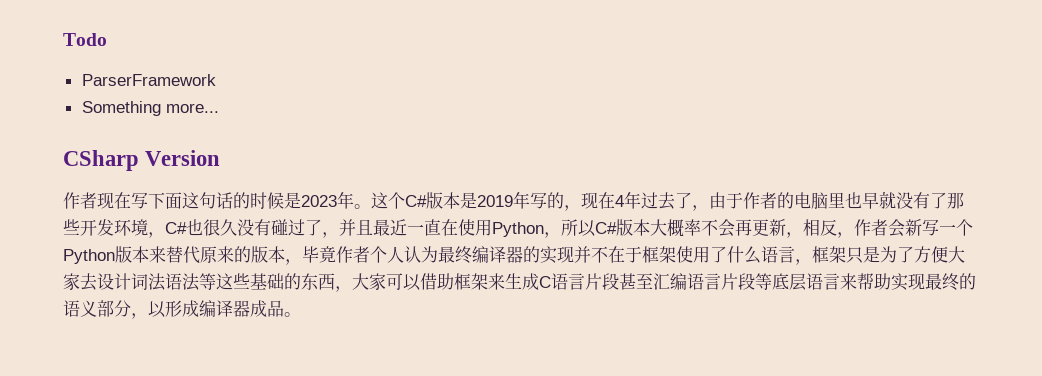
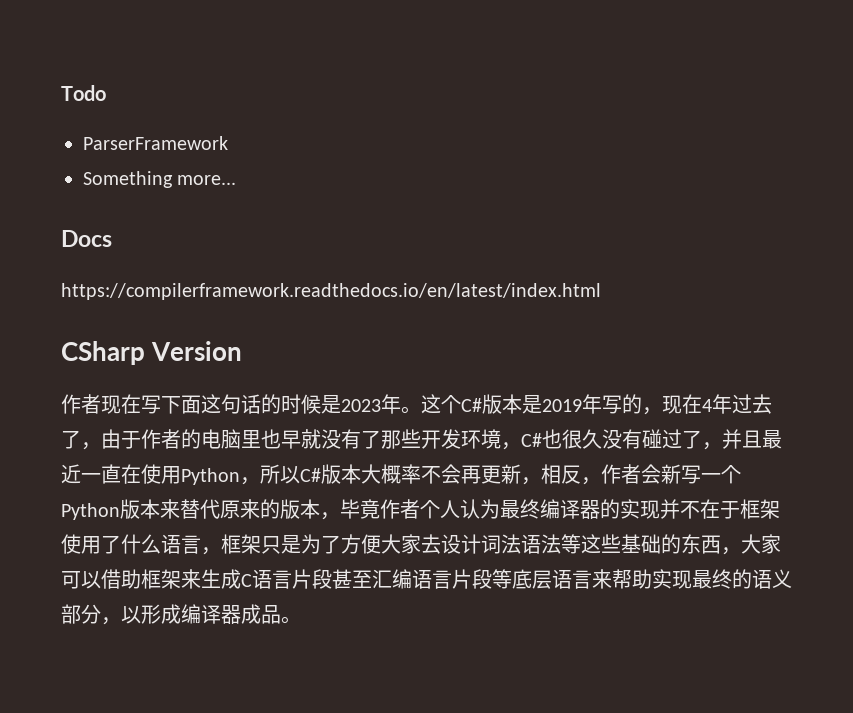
+ Docs
+ https://compilerframework.readthedocs.io/en/latest/index.html

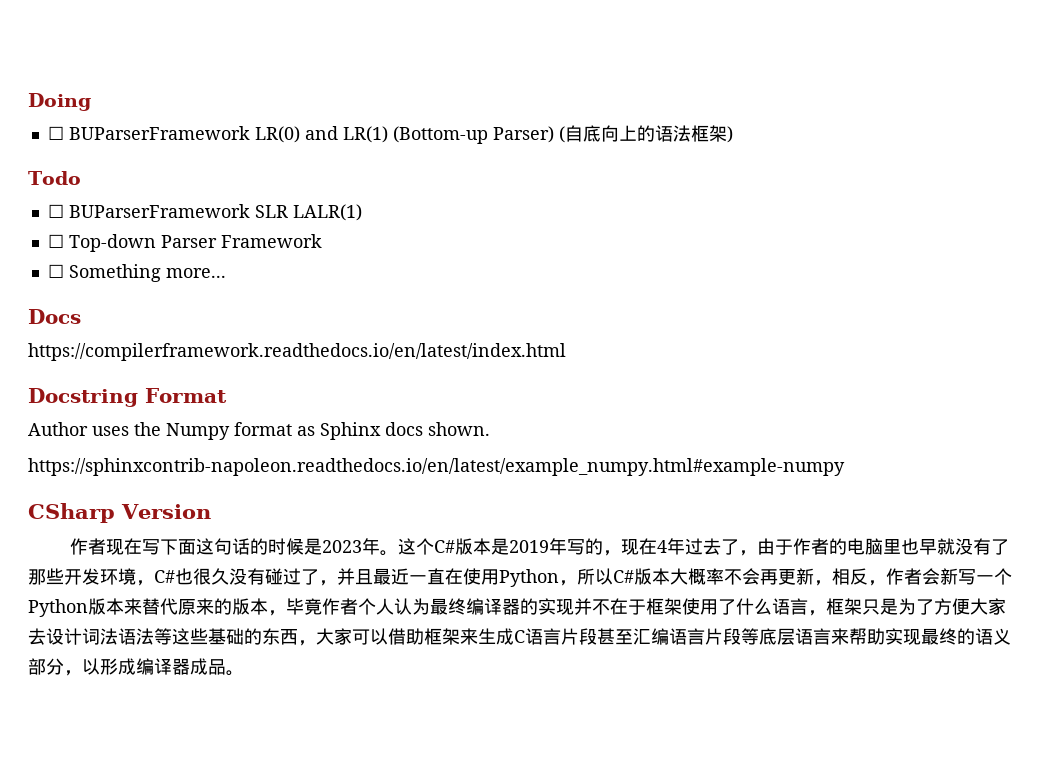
+ Doing
+ ☐ BUParserFramework LR(0) and LR(1) (Bottom-up Parser) (自底向上的语法框架)
  Todo
- ParserFramework
- Something more...
+ ☐ BUParserFramework SLR LALR(1)
+ ☐ Top-down Parser Framework
+ ☐ Something more...
  Docs
  https://compilerframework.readthedocs.io/en/latest/index.html
+ Docstring Format
+ Author uses the Numpy format as Sphinx docs shown.
+ https://sphinxcontrib-napoleon.readthedocs.io/en/latest/example_numpy.html#example-numpy

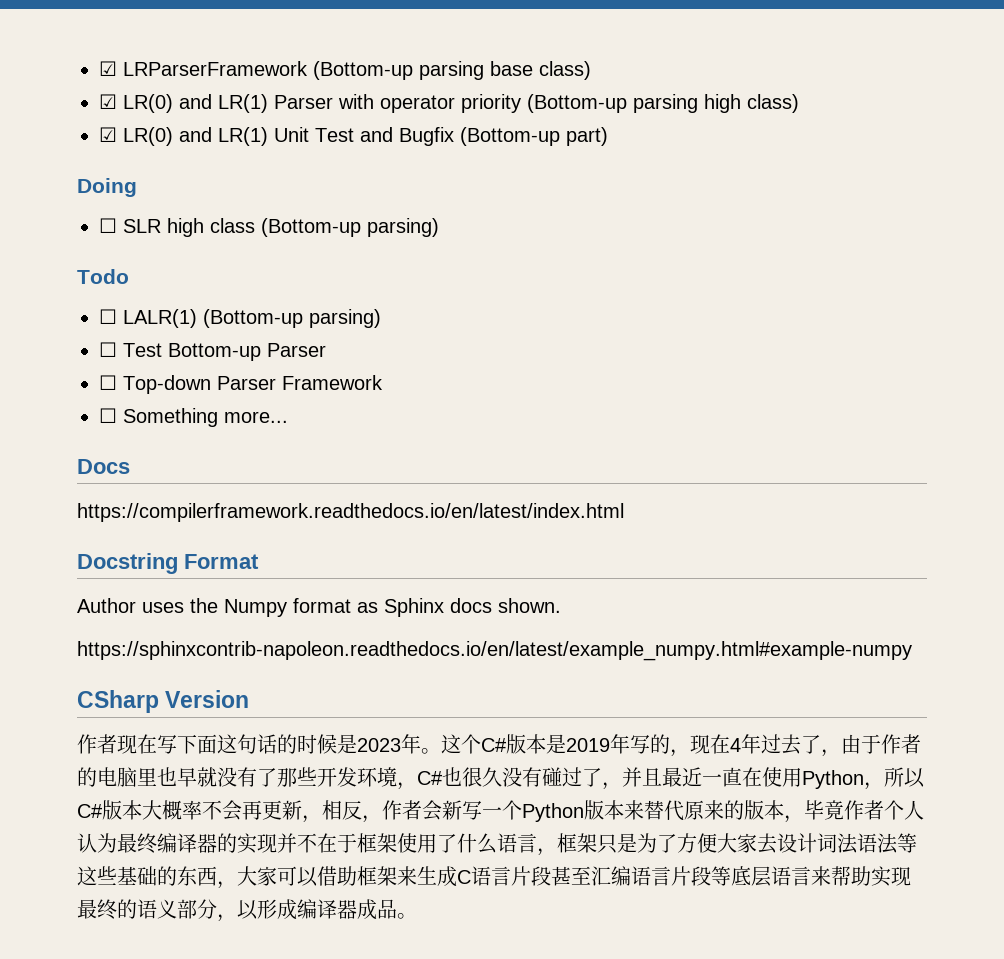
+ ☑ LRParserFramework (Bottom-up parsing base class)
+ ☑ LR(0) and LR(1) Parser with operator priority (Bottom-up parsing high class)
+ ☑ LR(0) and LR(1) Unit Test and Bugfix (Bottom-up part)
  Doing
- ☐ BUParserFramework LR(0) and LR(1) (Bottom-up Parser) (自底向上的语法框架)
+ ☐ SLR high class (Bottom-up parsing)
- ☐ BUParserFramework SLR LALR(1)
+ ☐ LALR(1) (Bottom-up parsing)
+ ☐ Test Bottom-up Parser

